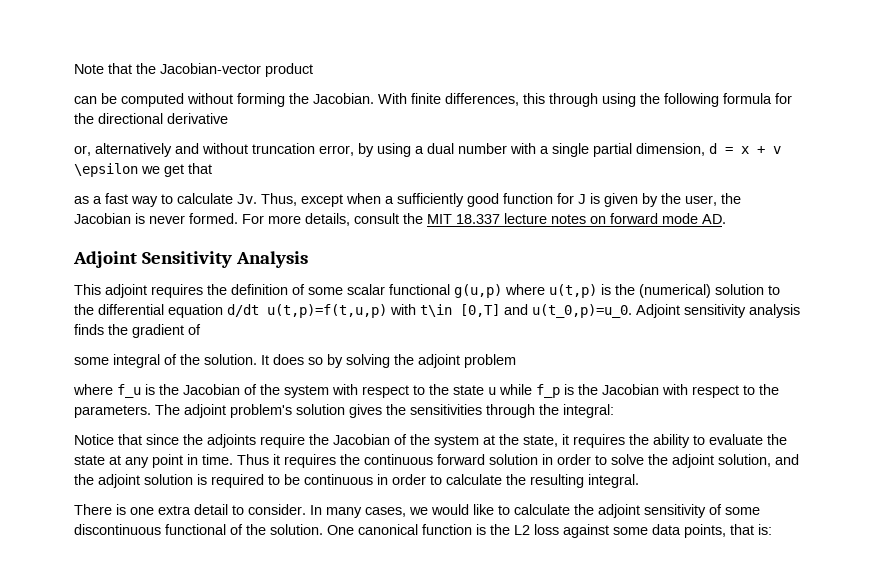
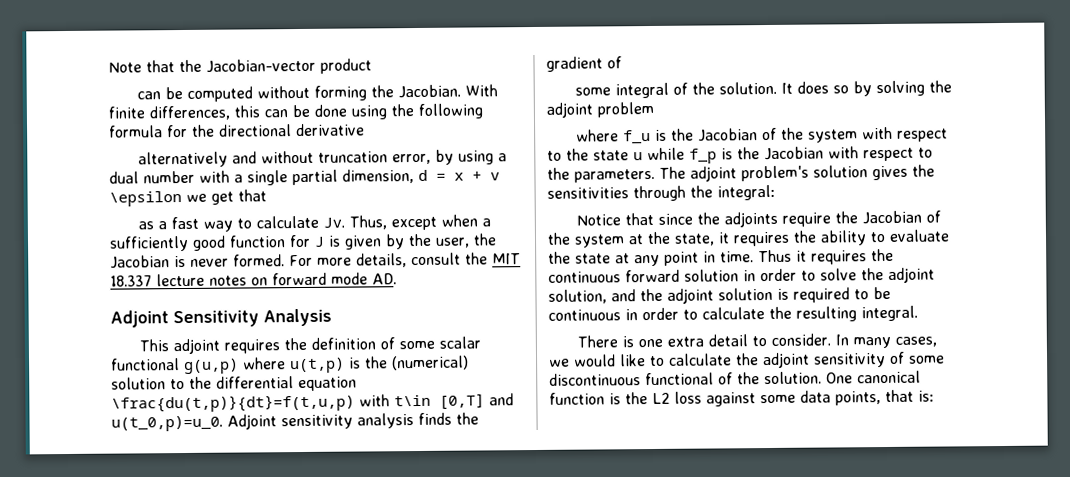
- With finite differences, this through using the following formula for the directional derivative
+ With finite differences, this can be done using the following formula for the directional derivative
- or, alternatively and without truncation error, by using a dual number with a single partial dimension, d = x + v \epsilon we get that
+ alternatively and without truncation error, by using a dual number with a single partial dimension, d = x + v \epsilon we get that
- This adjoint requires the definition of some scalar functional g(u,p) where u(t,p) is the (numerical) solution to the differential equation d/dt u(t,p)=f(t,u,p) with t\in [0,T] and u(t_0,p)=u_0.
+ This adjoint requires the definition of some scalar functional g(u,p) where u(t,p) is the (numerical) solution to the differential equation \frac{du(t,p)}{dt}=f(t,u,p) with t\in [0,T] and u(t_0,p)=u_0.

